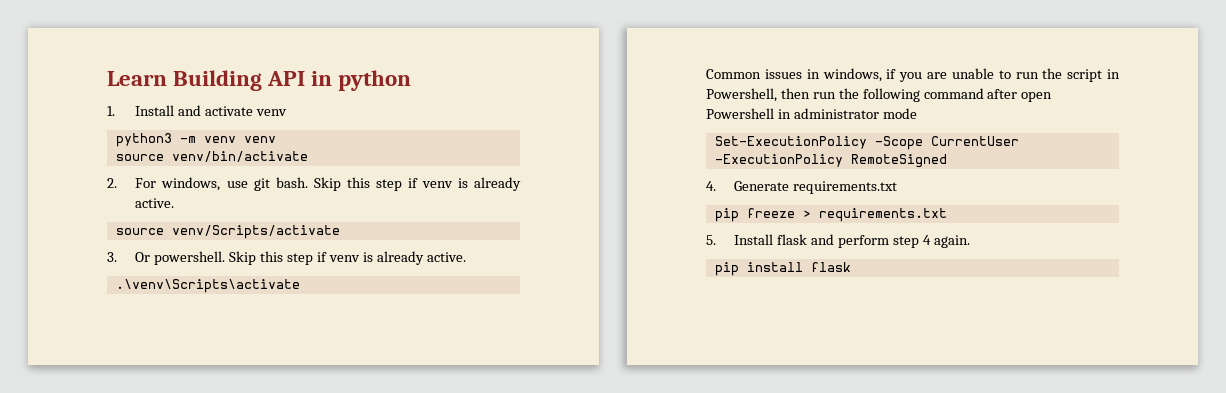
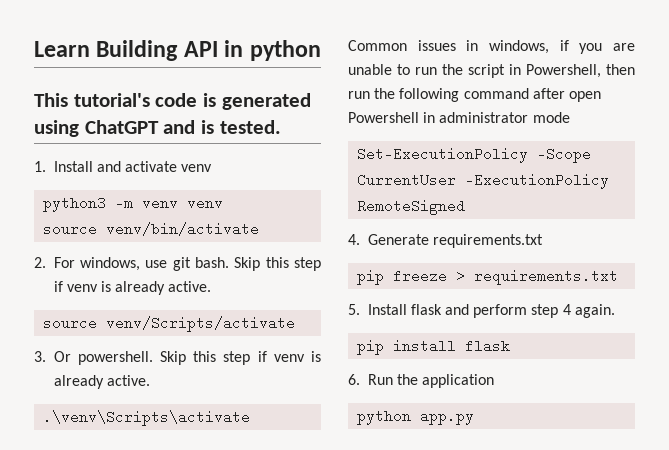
+ This tutorial's code is generated using ChatGPT and is tested.
+ 6. Run the application
+ python app.py

